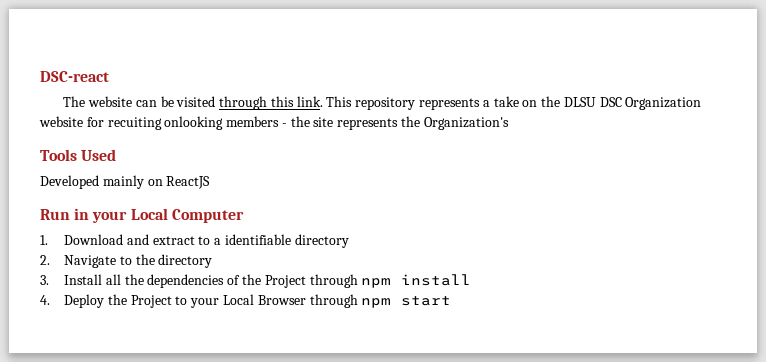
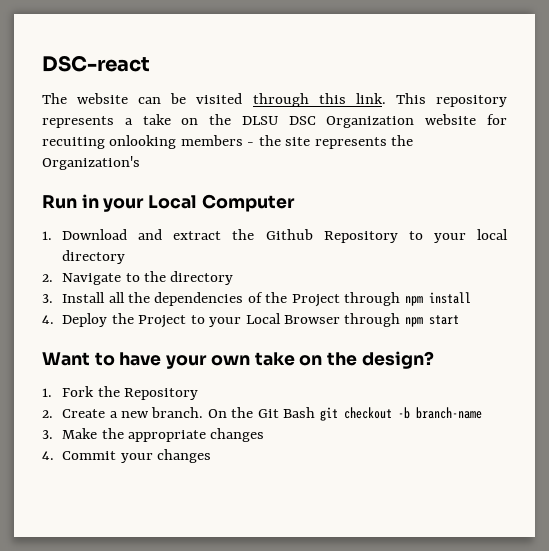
- Tools Used
- Developed mainly on ReactJS
- 1. Download and extract to a identifiable directory
+ 1. Download and extract the Github Repository to your local directory
+ Want to have your own take on the design?
+ 1. Fork the Repository
+ 2. Create a new branch. On the Git Bash git checkout -b branch-name
+ 3. Make the appropriate changes
+ 4. Commit your changes

